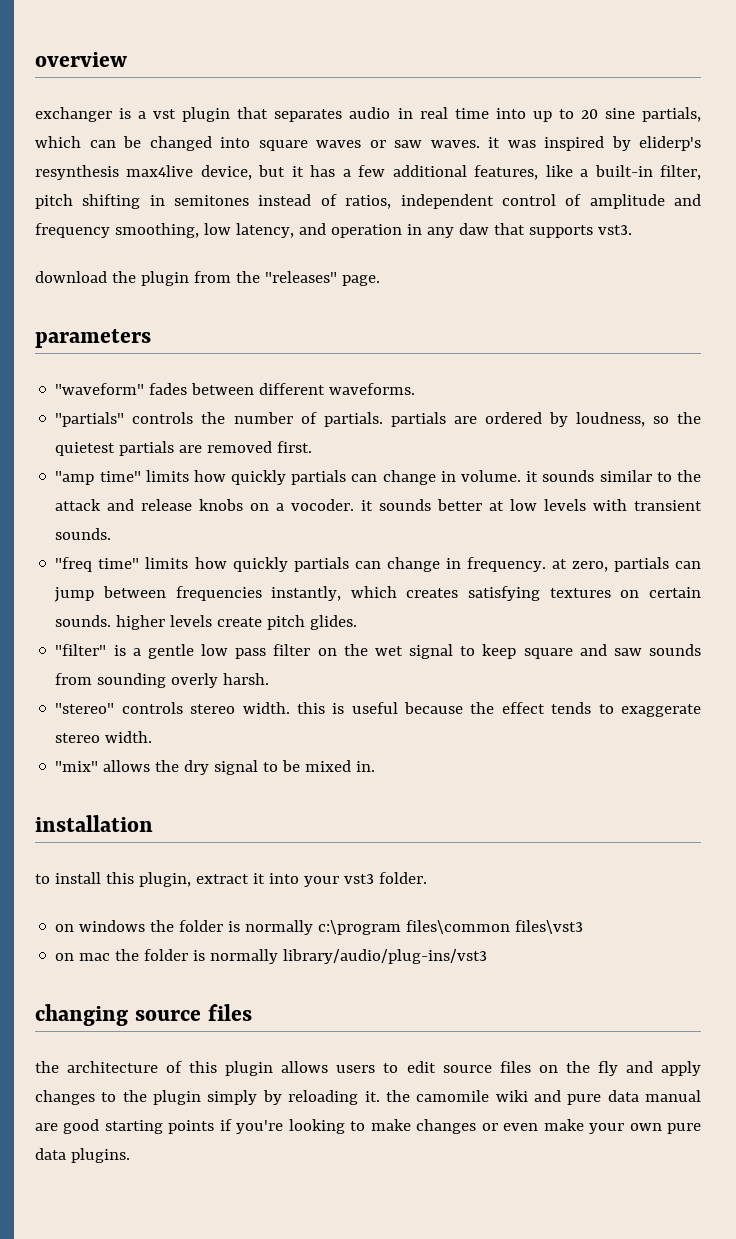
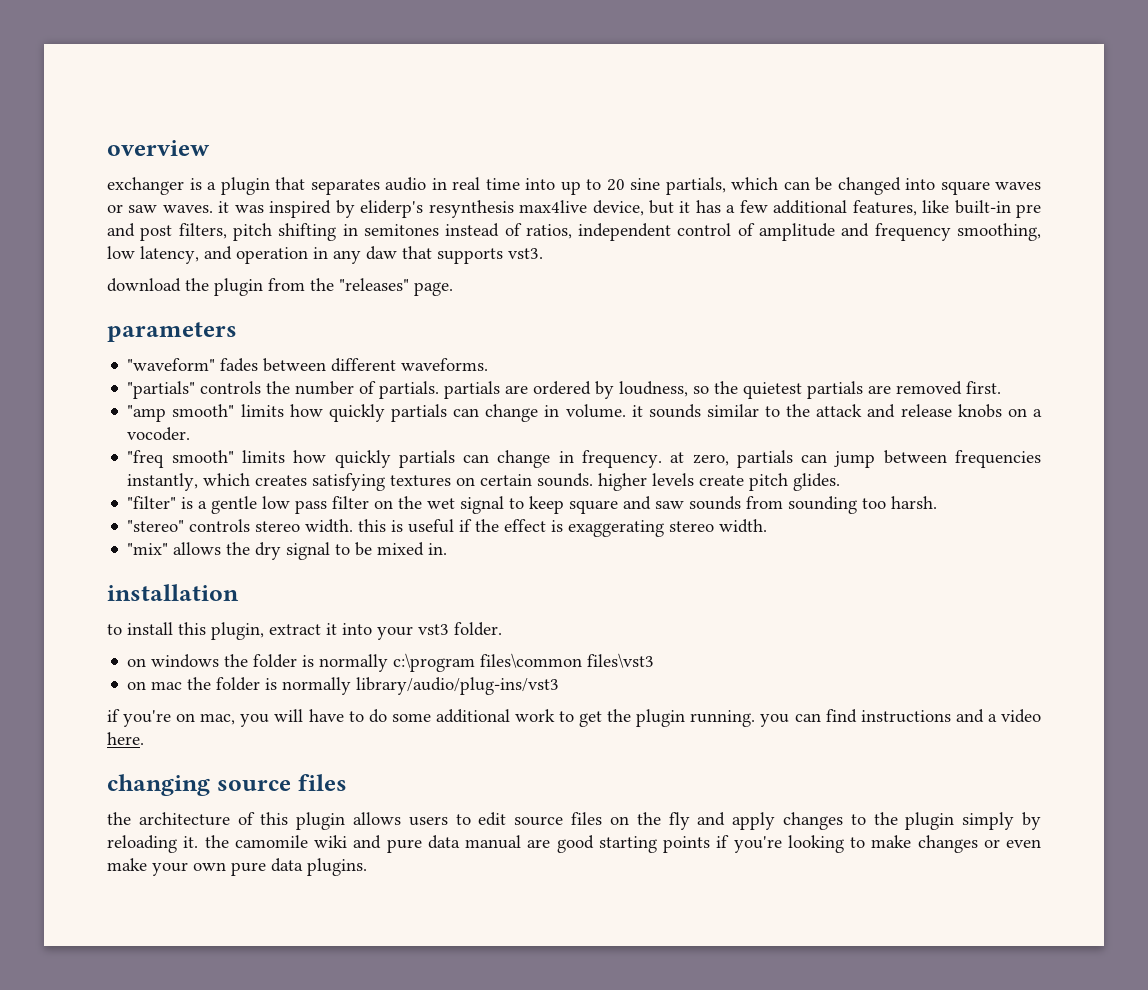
- exchanger is a vst plugin that separates audio in real time into up to 20 sine partials, which can be changed into square waves or saw waves. it was inspired by eliderp's resynthesis max4live device, but it has a few additional features, like a built-in filter, pitch shifting in semitones instead of ratios, independent control of amplitude and frequency smoothing, low latency, and operation in any daw that supports vst3.
+ exchanger is a plugin that separates audio in real time into up to 20 sine partials, which can be changed into square waves or saw waves. it was inspired by eliderp's resynthesis max4live device, but it has a few additional features, like built-in pre and post filters, pitch shifting in semitones instead of ratios, independent control of amplitude and frequency smoothing, low latency, and operation in any daw that supports vst3.
- "amp time" limits how quickly partials can change in volume. it sounds similar to the attack and release knobs on a vocoder. it sounds better at low levels with transient sounds.
+ "amp smooth" limits how quickly partials can change in volume. it sounds similar to the attack and release knobs on a vocoder.
- "freq time" limits how quickly partials can change in frequency. at zero, partials can jump between frequencies instantly, which creates satisfying textures on certain sounds. higher levels create pitch glides.
+ "freq smooth" limits how quickly partials can change in frequency. at zero, partials can jump between frequencies instantly, which creates satisfying textures on certain sounds. higher levels create pitch glides.
- "filter" is a gentle low pass filter on the wet signal to keep square and saw sounds from sounding overly harsh.
+ "filter" is a gentle low pass filter on the wet signal to keep square and saw sounds from sounding too harsh.
- "stereo" controls stereo width. this is useful because the effect tends to exaggerate stereo width.
+ "stereo" controls stereo width. this is useful if the effect is exaggerating stereo width.
+ if you're on mac, you will have to do some additional work to get the plugin running. you can find instructions and a video here.

